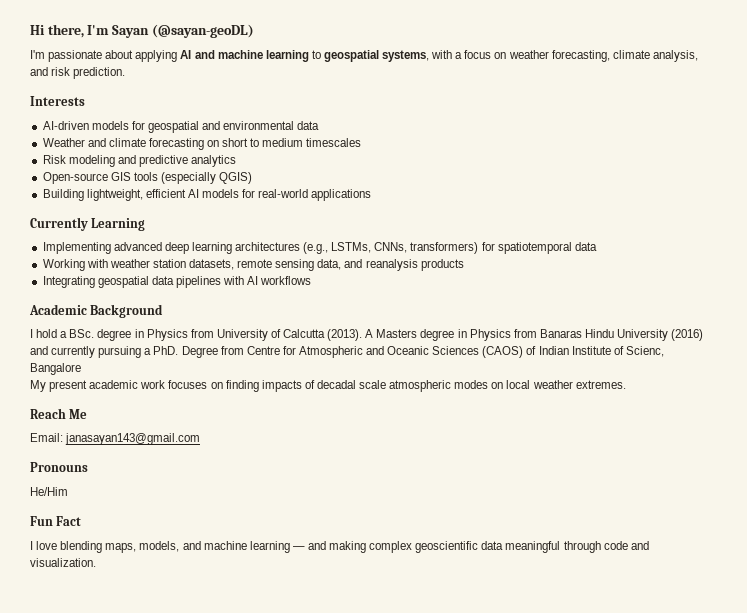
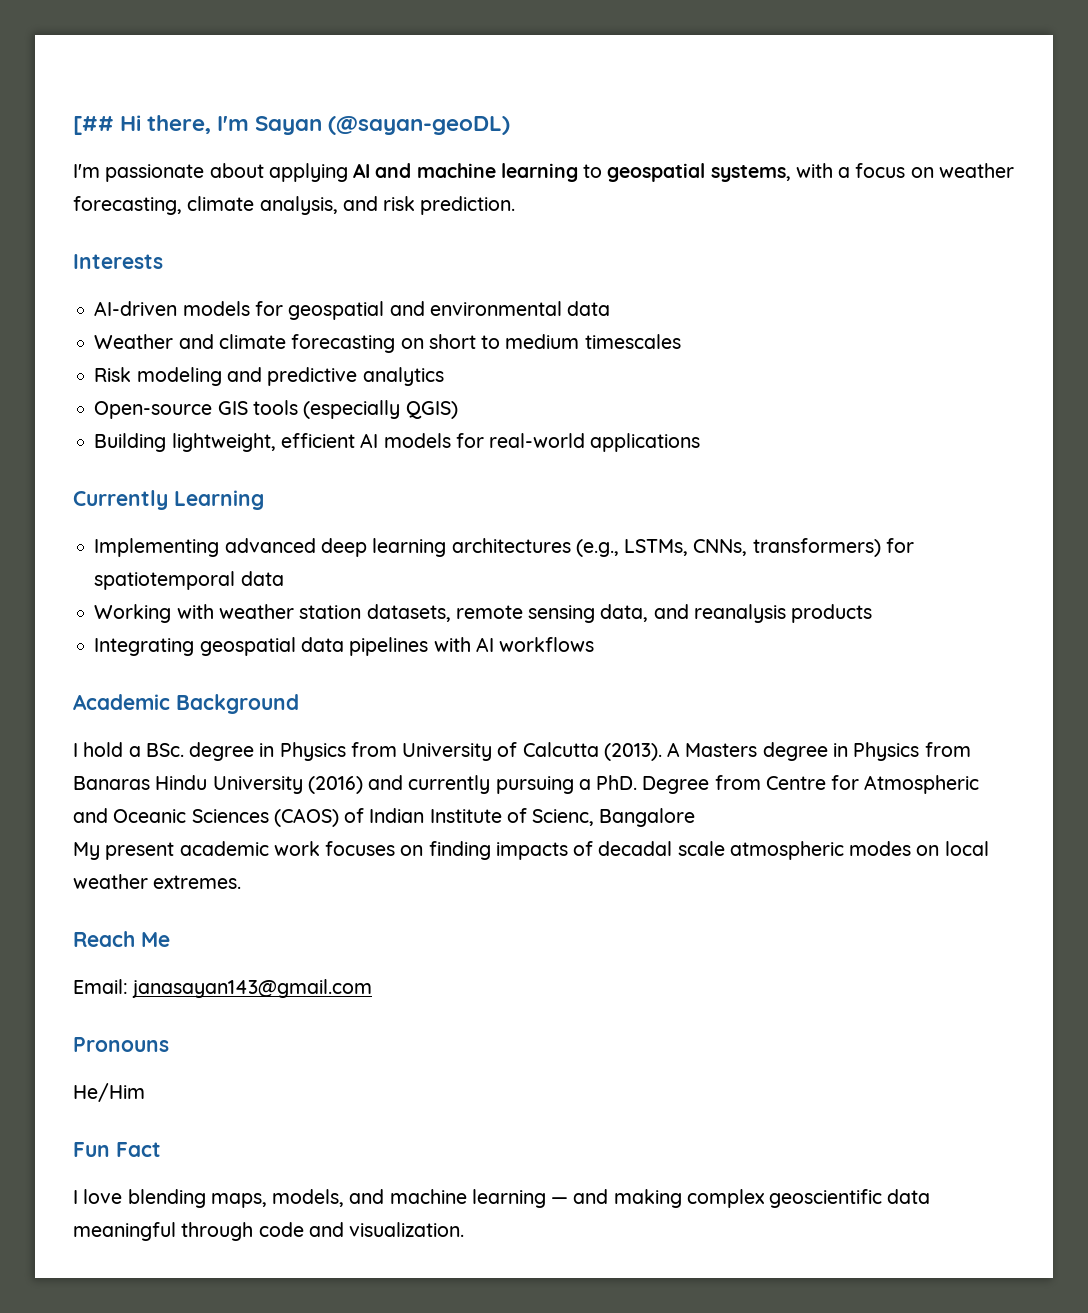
- Hi there, I'm Sayan (@sayan-geoDL)
+ [## Hi there, I'm Sayan (@sayan-geoDL)

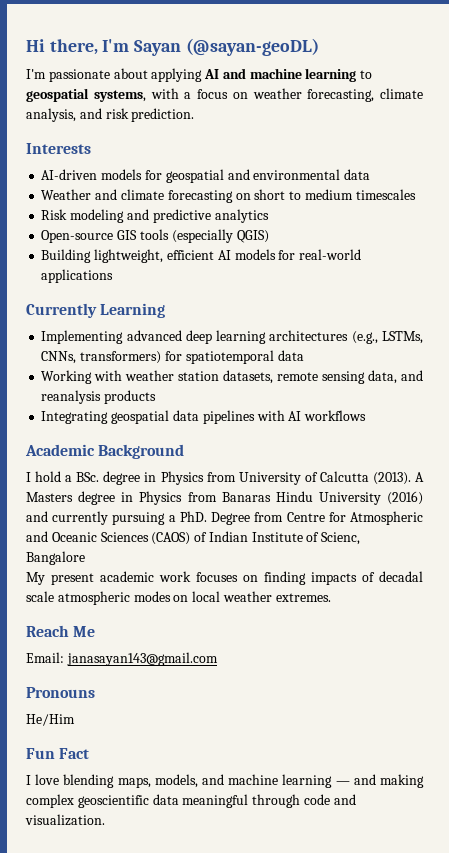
- [## Hi there, I'm Sayan (@sayan-geoDL)
+ Hi there, I'm Sayan (@sayan-geoDL)

